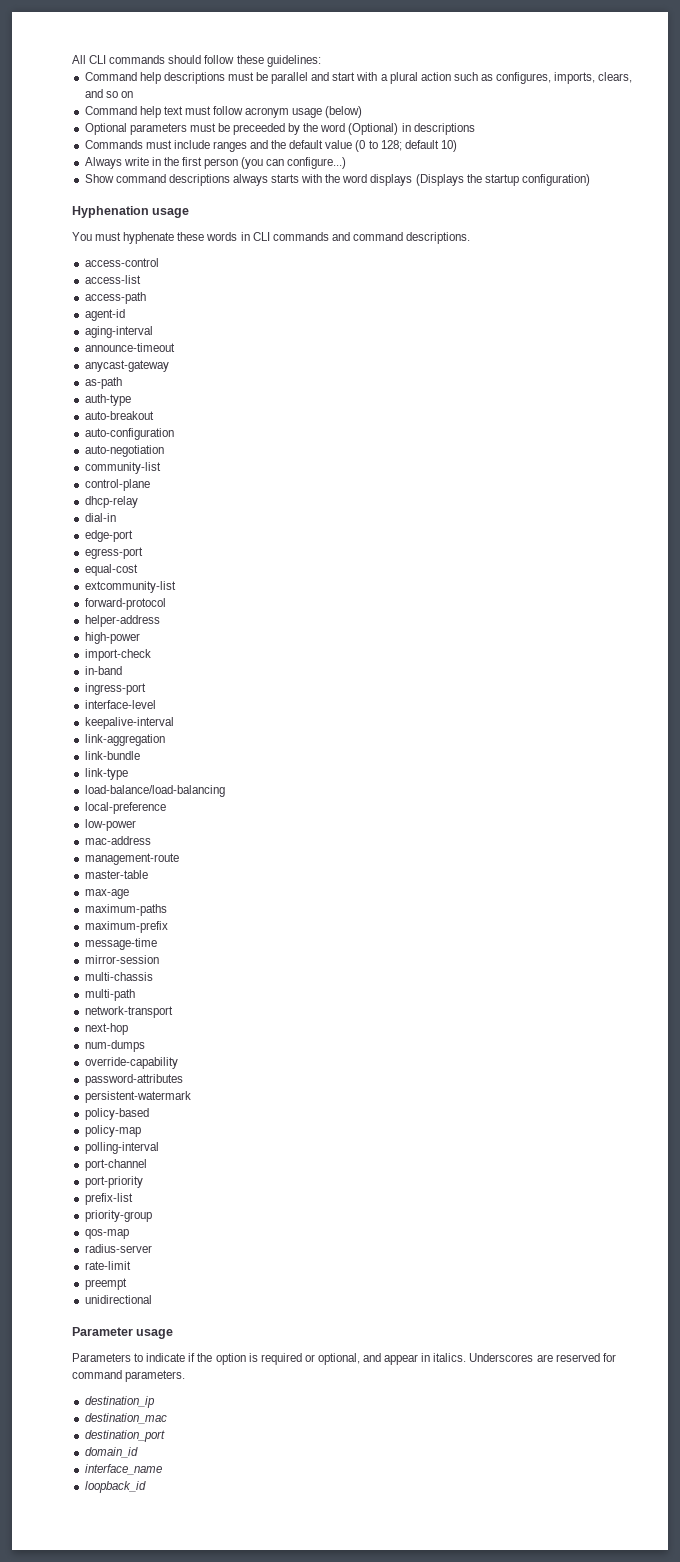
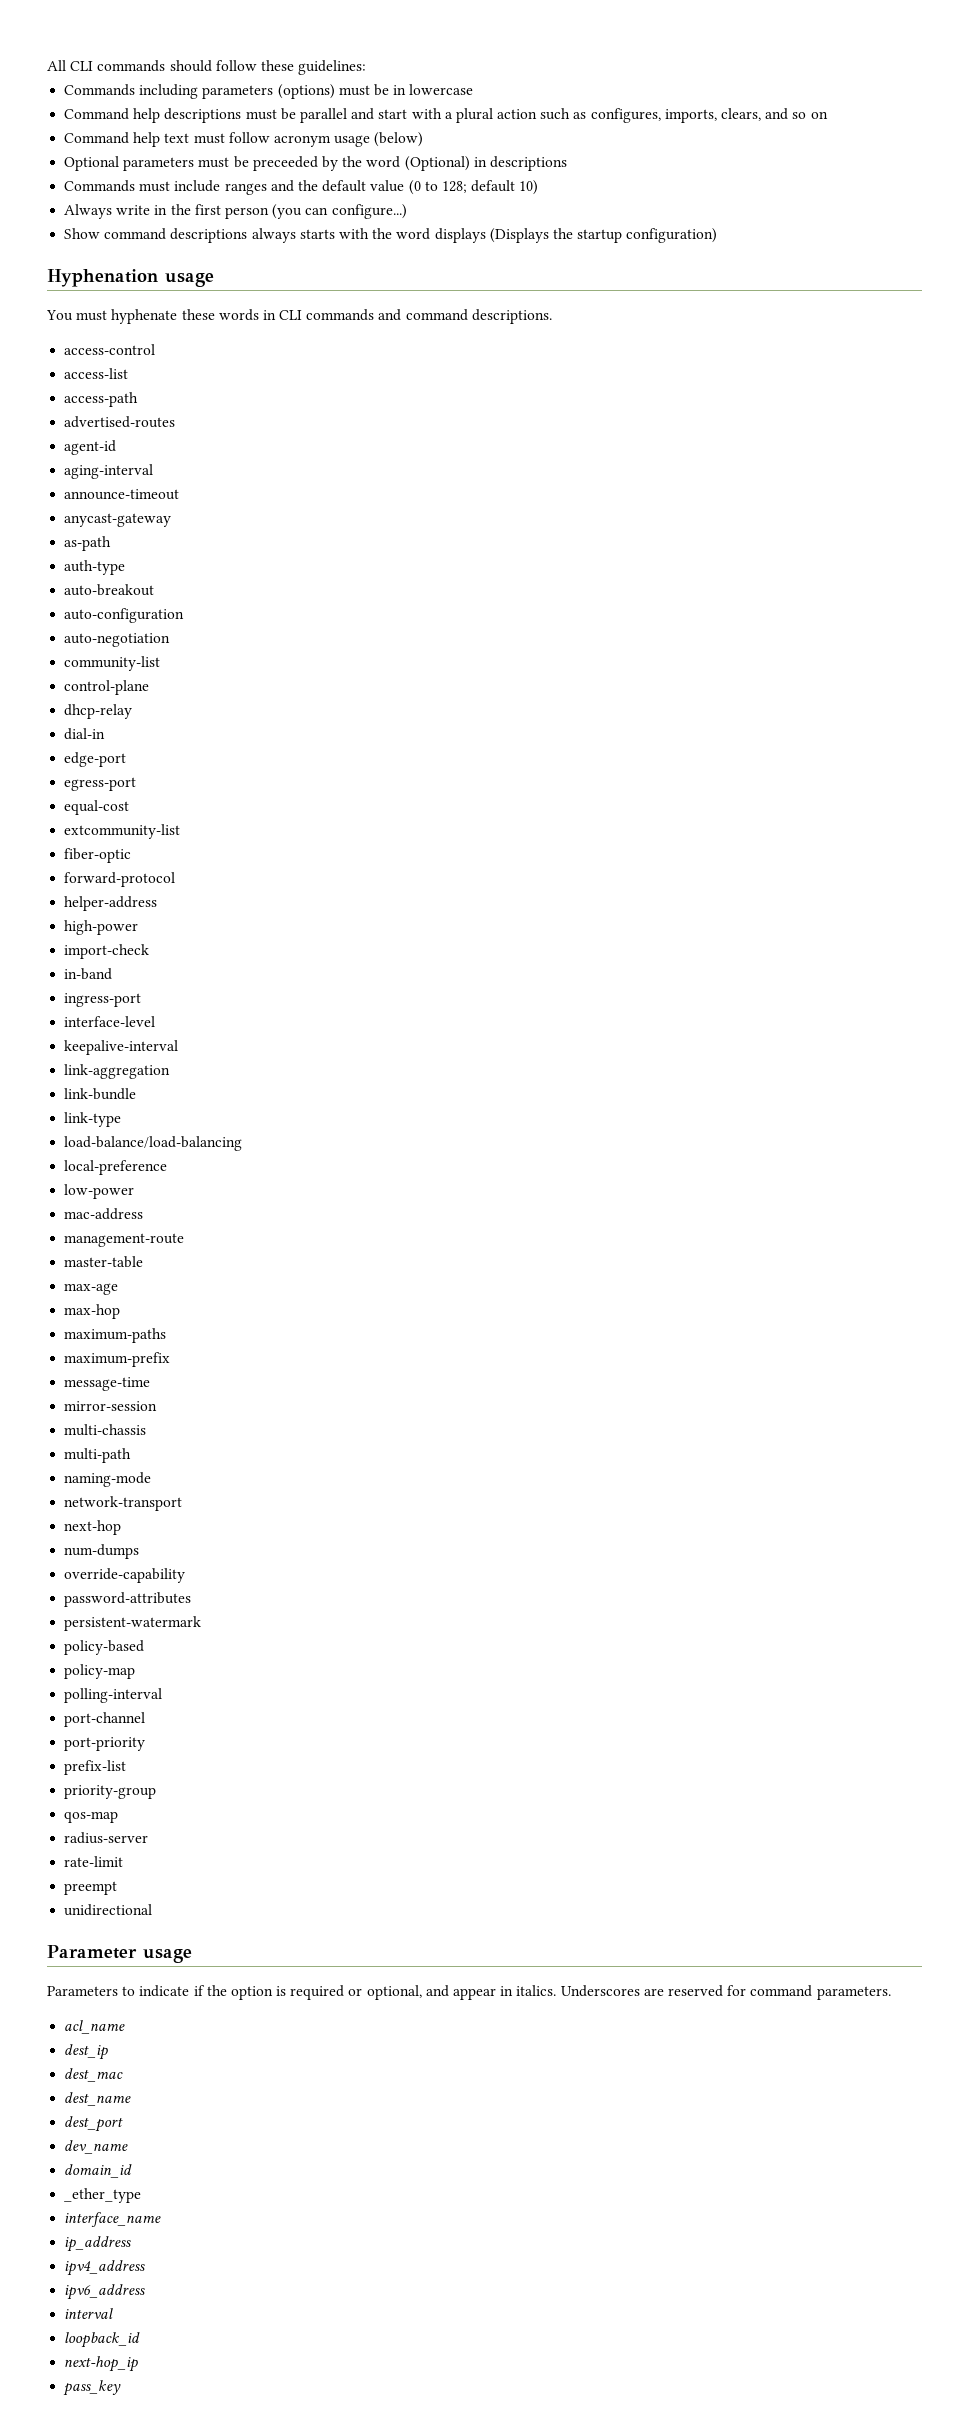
+ Commands including parameters (options) must be in lowercase
+ advertised-routes
+ fiber-optic
+ max-hop
+ naming-mode
- destination_ip
- destination_mac
- destination_port
+ acl_name
+ dest_ip
+ dest_mac
+ dest_name
+ dest_port
+ dev_name
+ _ether_type
+ ip_address
+ ipv4_address
+ ipv6_address
+ interval
+ next-hop_ip
+ pass_key

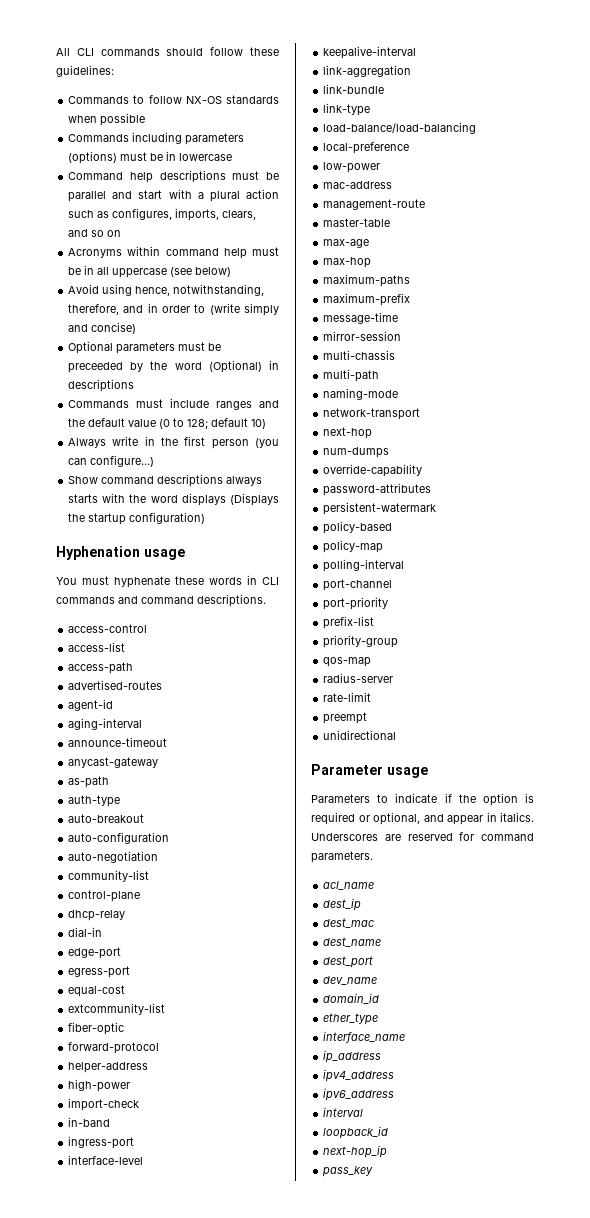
+ Commands to follow NX-OS standards when possible
- Command help text must follow acronym usage (below)
+ Acronyms within command help must be in all uppercase (see below)
+ Avoid using hence, notwithstanding, therefore, and in order to (write simply and concise)
- _ether_type
+ ether_type

